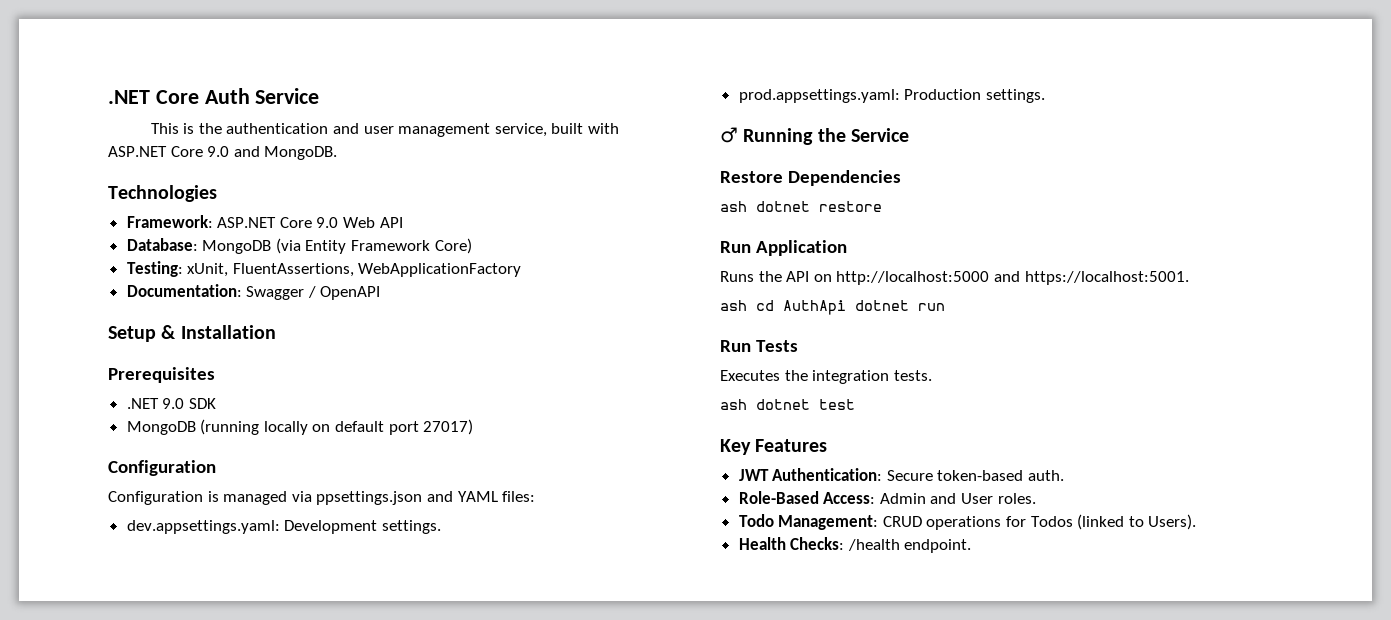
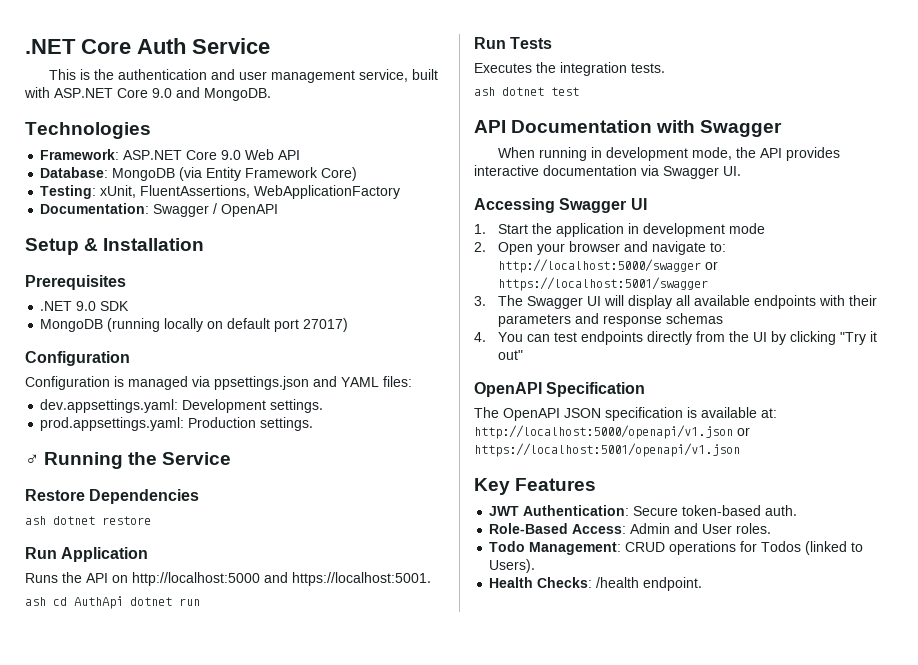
+ API Documentation with Swagger
+ When running in development mode, the API provides interactive documentation via Swagger UI.
+ Accessing Swagger UI
+ 1. Start the application in development mode
+ 2. Open your browser and navigate to: http://localhost:5000/swagger or https://localhost:5001/swagger
+ 3. The Swagger UI will display all available endpoints with their parameters and response schemas
+ 4. You can test endpoints directly from the UI by clicking "Try it out"
+ OpenAPI Specification
+ The OpenAPI JSON specification is available at: http://localhost:5000/openapi/v1.json or https://localhost:5001/openapi/v1.json

